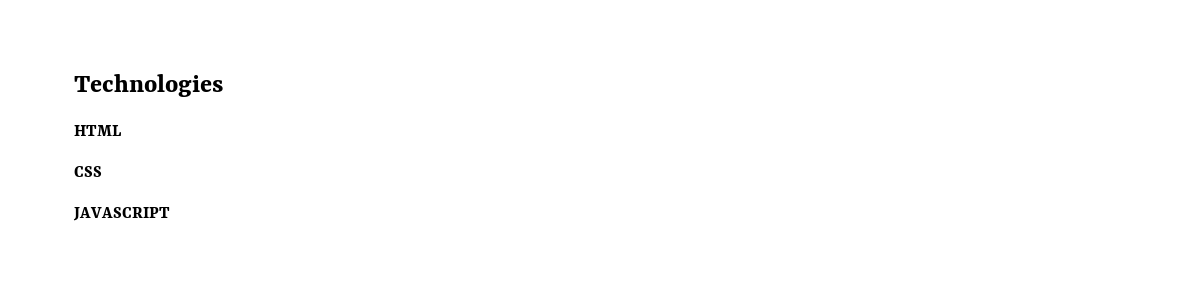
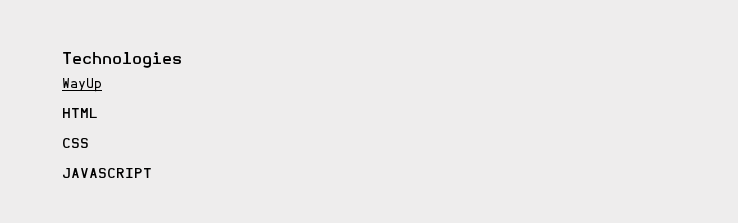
+ WayUp

